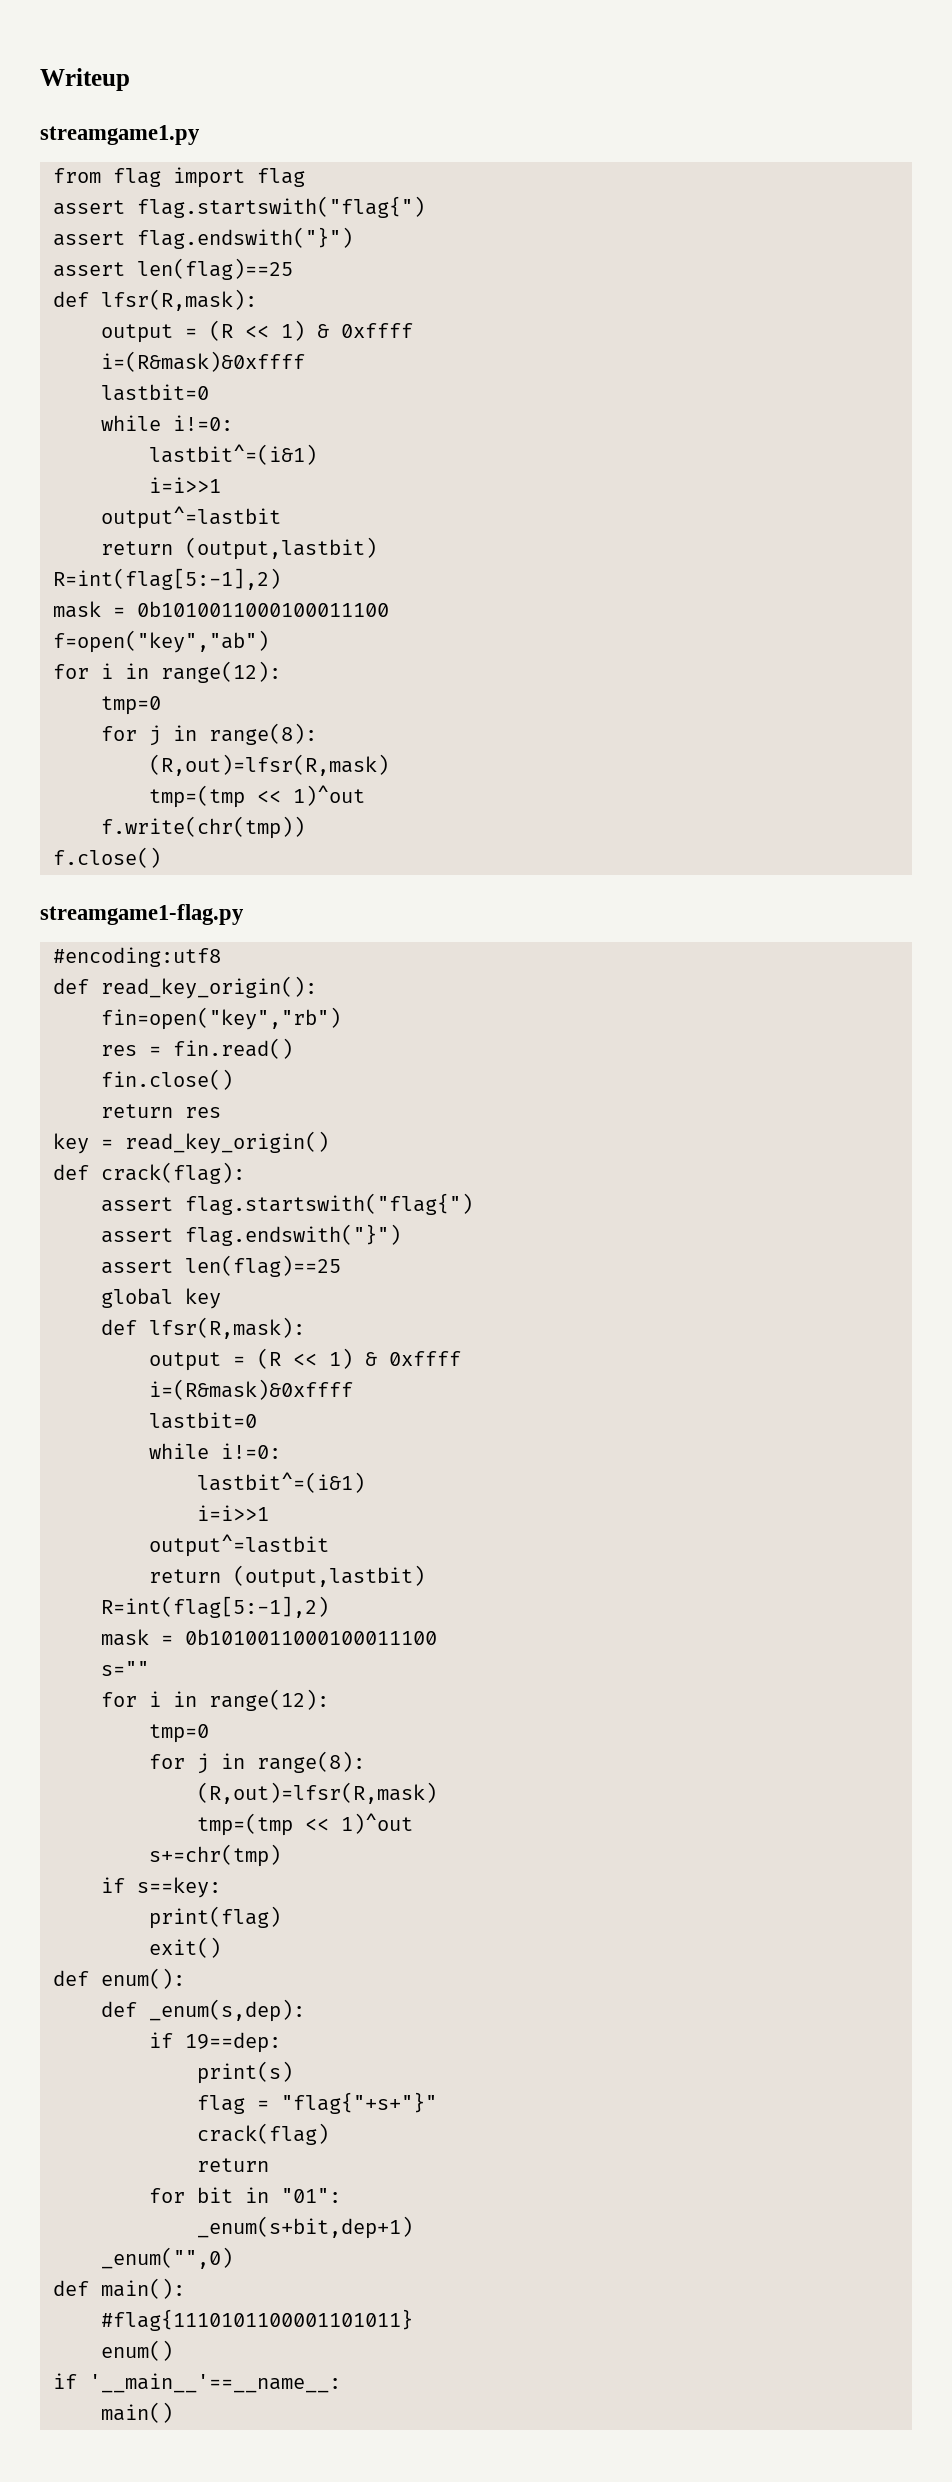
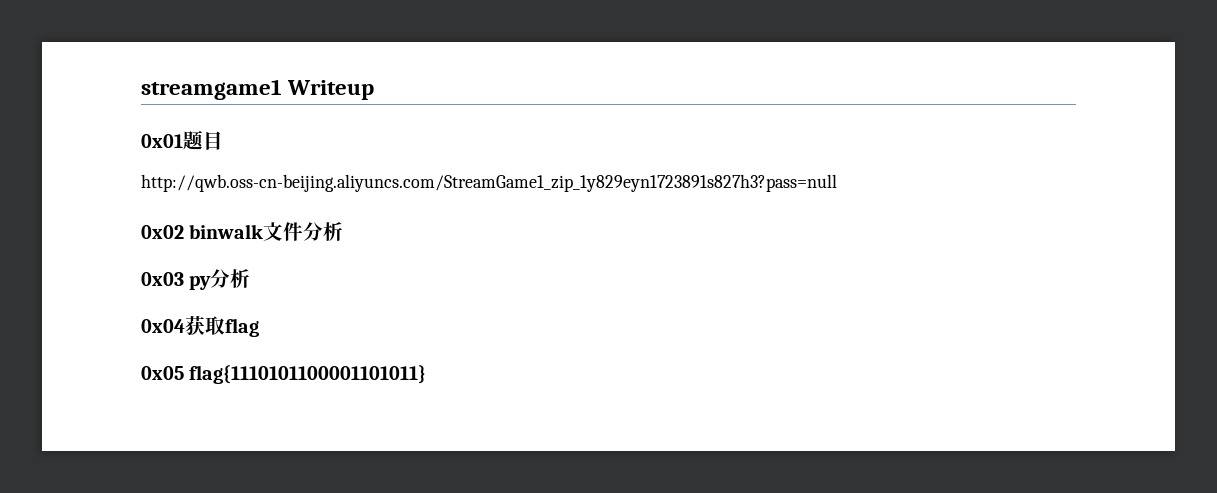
- Writeup
+ streamgame1 Writeup
- streamgame1.py
- from flag import flag
- assert flag.startswith("flag{")
- assert flag.endswith("}")
- assert len(flag)==25
- def lfsr(R,mask):
- output = (R << 1) & 0xffff
- i=(R&mask)&0xffff
- lastbit=0
- while i!=0:
- lastbit^=(i&1)
- i=i>>1
- output^=lastbit
- return (output,lastbit)
- R=int(flag[5:-1],2)
- mask = 0b1010011000100011100
- f=open("key","ab")
- for i in range(12):
- tmp=0
- for j in range(8):
- (R,out)=lfsr(R,mask)
- tmp=(tmp << 1)^out
- f.write(chr(tmp))
- f.close()
- streamgame1-flag.py
- #encoding:utf8
- def read_key_origin():
- fin=open("key","rb")
- res = fin.read()
- fin.close()
- return res
- key = read_key_origin()
- def crack(flag):
- assert flag.startswith("flag{")
- assert flag.endswith("}")
- assert len(flag)==25
- global key
- def lfsr(R,mask):
- output = (R << 1) & 0xffff
- i=(R&mask)&0xffff
- lastbit=0
- while i!=0:
- lastbit^=(i&1)
- i=i>>1
- output^=lastbit
- return (output,lastbit)
- R=int(flag[5:-1],2)
- mask = 0b1010011000100011100
- s=""
- for i in range(12):
- tmp=0
- for j in range(8):
- (R,out)=lfsr(R,mask)
- tmp=(tmp << 1)^out
- s+=chr(tmp)
- if s==key:
- print(flag)
- exit()
- def enum():
- def _enum(s,dep):
- if 19==dep:
- print(s)
- flag = "flag{"+s+"}"
- crack(flag)
- return
- for bit in "01":
- _enum(s+bit,dep+1)
- _enum("",0)
- def main():
- #flag{1110101100001101011}
- enum()
- if '__main__'==__name__:
- main()
+ 0x01题目
+ http://qwb.oss-cn-beijing.aliyuncs.com/StreamGame1_zip_1y829eyn1723891s827h3?pass=null
+ 0x02 binwalk文件分析
+ 0x03 py分析
+ 0x04获取flag
+ 0x05 flag{1110101100001101011}

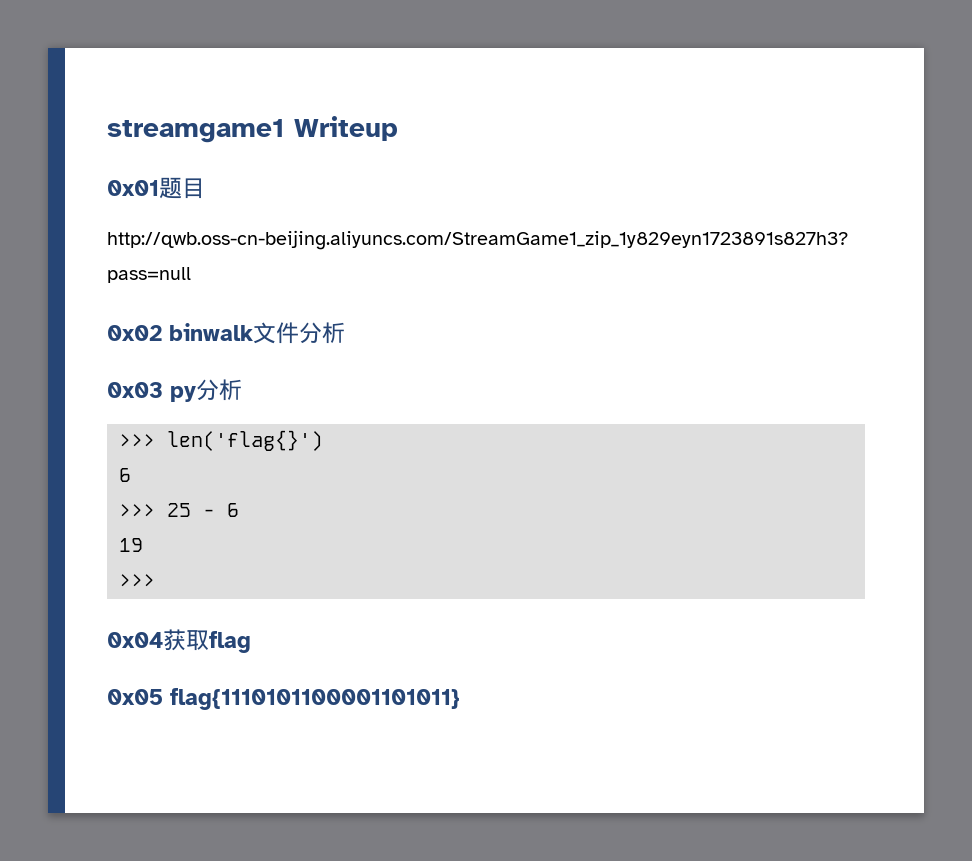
+ >>> len('flag{}')
+ 6
+ >>> 25 - 6
+ 19
+ >>>

